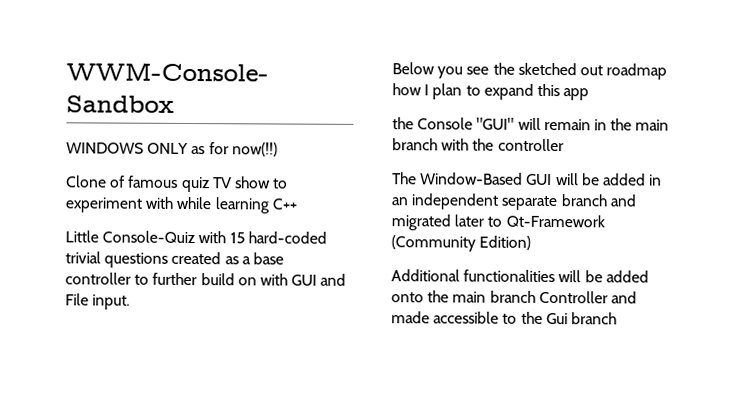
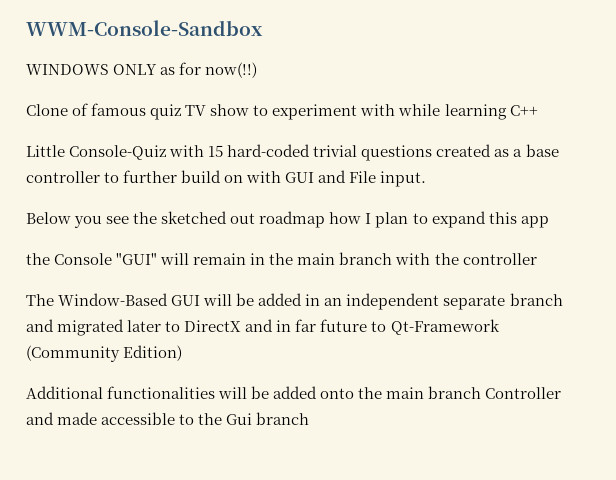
- The Window-Based GUI will be added in an independent separate branch and migrated later to Qt-Framework (Community Edition)
+ The Window-Based GUI will be added in an independent separate branch and migrated later to DirectX and in far future to Qt-Framework (Community Edition)

